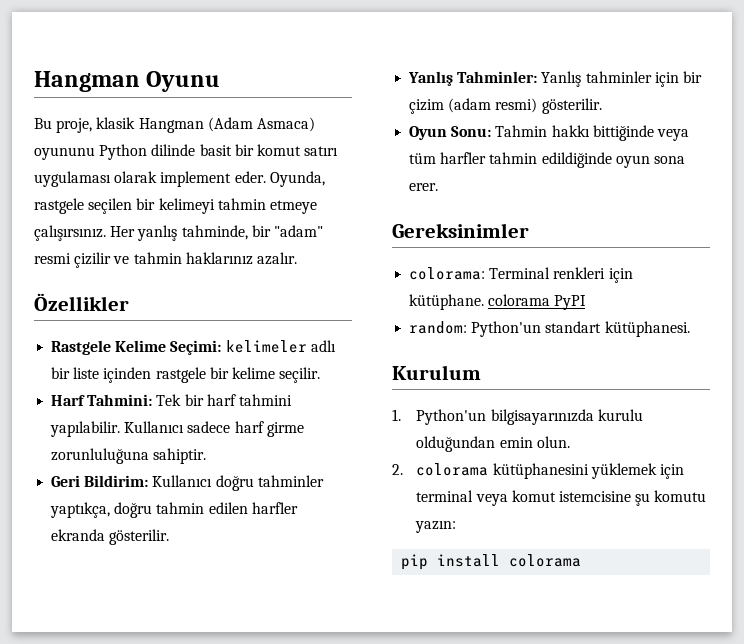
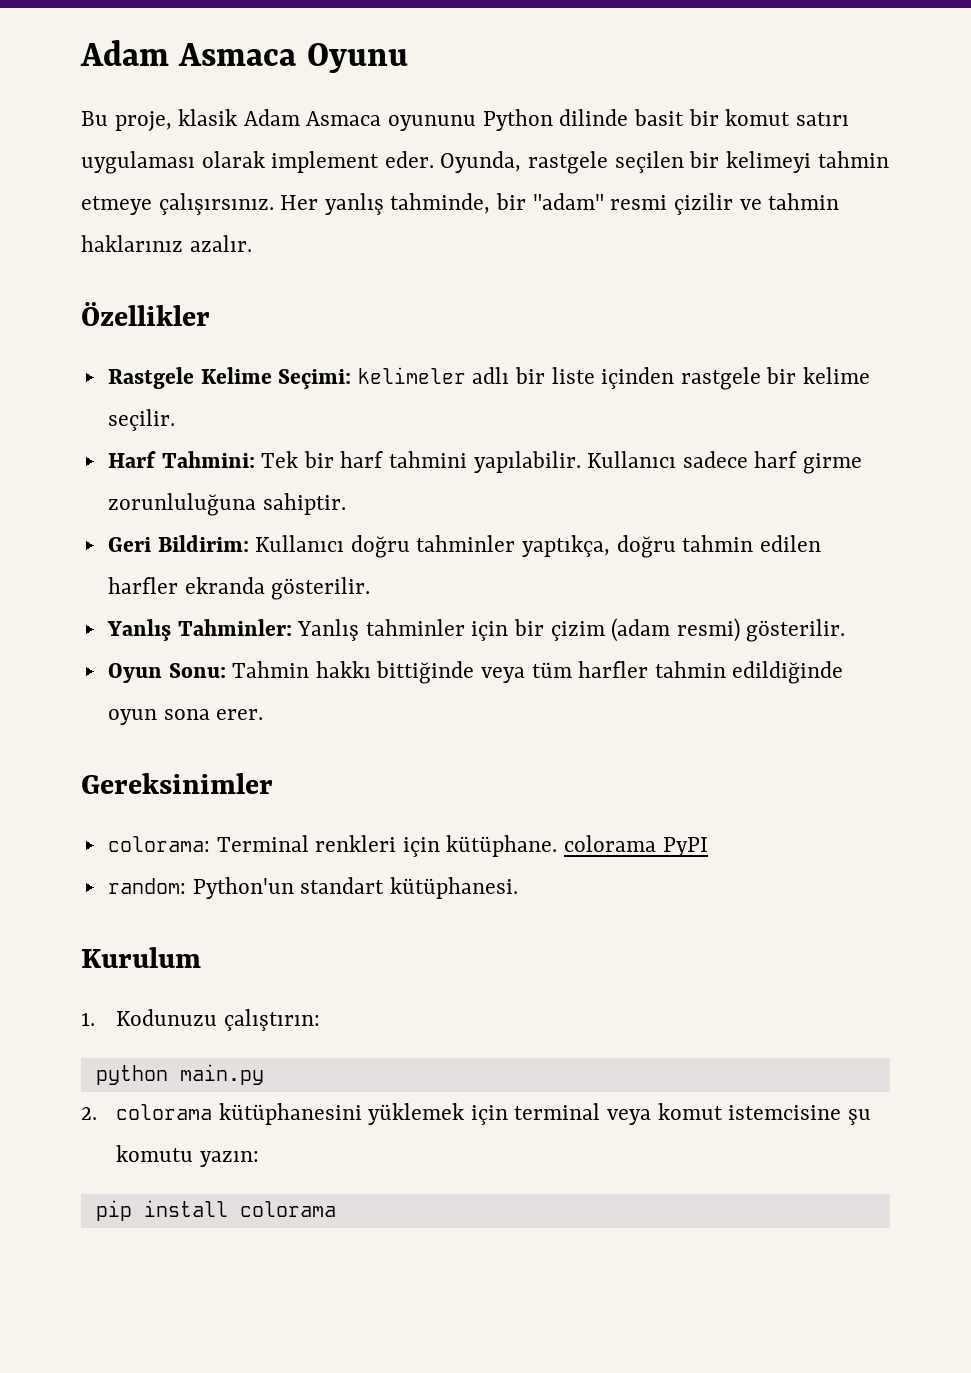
- Hangman Oyunu
+ Adam Asmaca Oyunu
- Bu proje, klasik Hangman (Adam Asmaca) oyununu Python dilinde basit bir komut satırı uygulaması olarak implement eder.
+ Bu proje, klasik Adam Asmaca oyununu Python dilinde basit bir komut satırı uygulaması olarak implement eder.
- 1. Python'un bilgisayarınızda kurulu olduğundan emin olun.
+ 1. Kodunuzu çalıştırın:
+ python main.py

